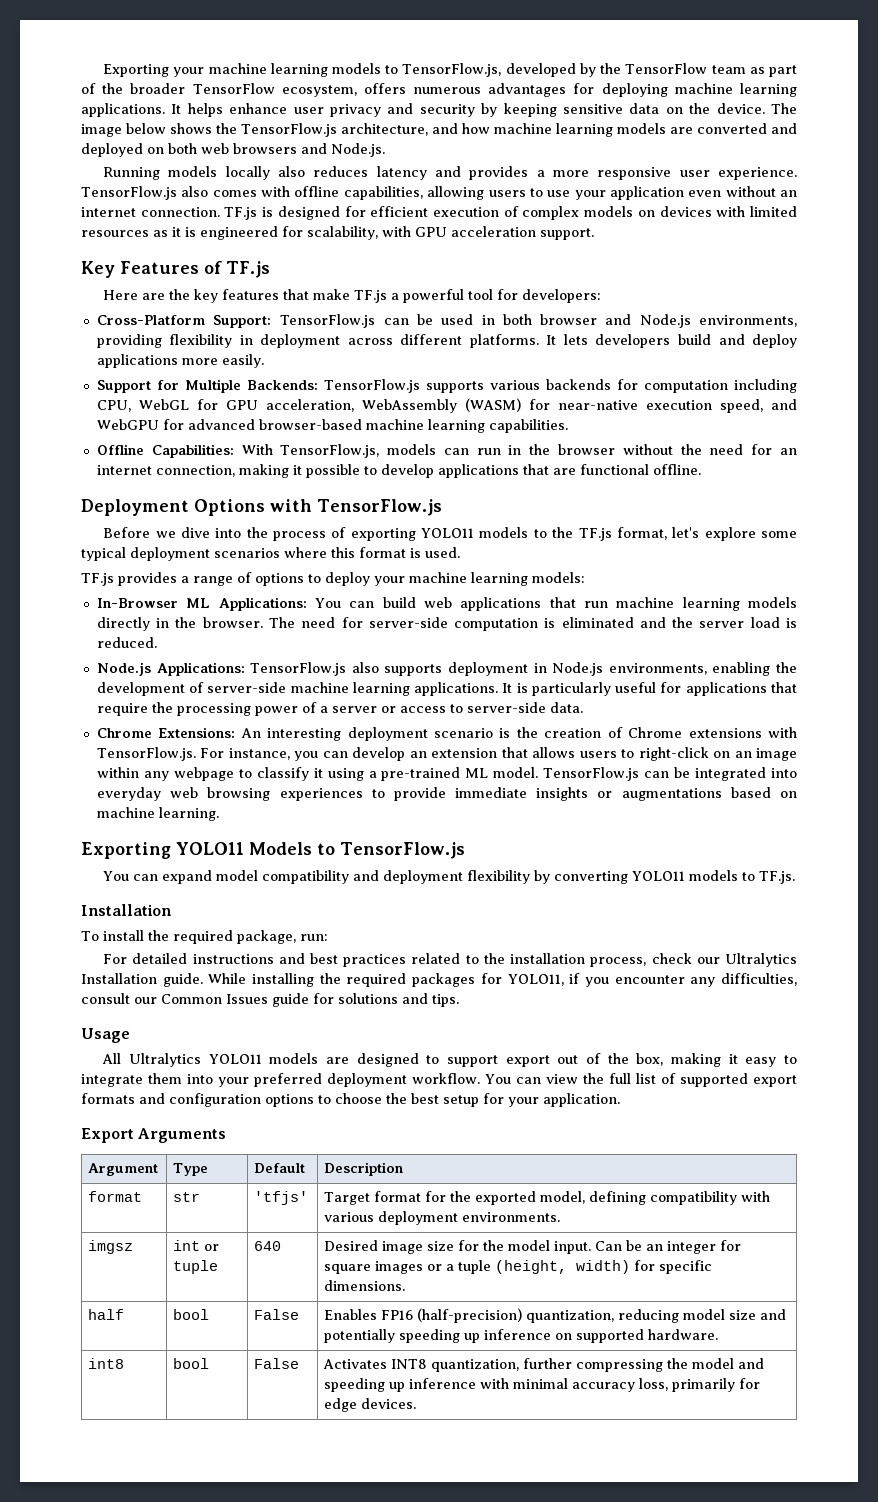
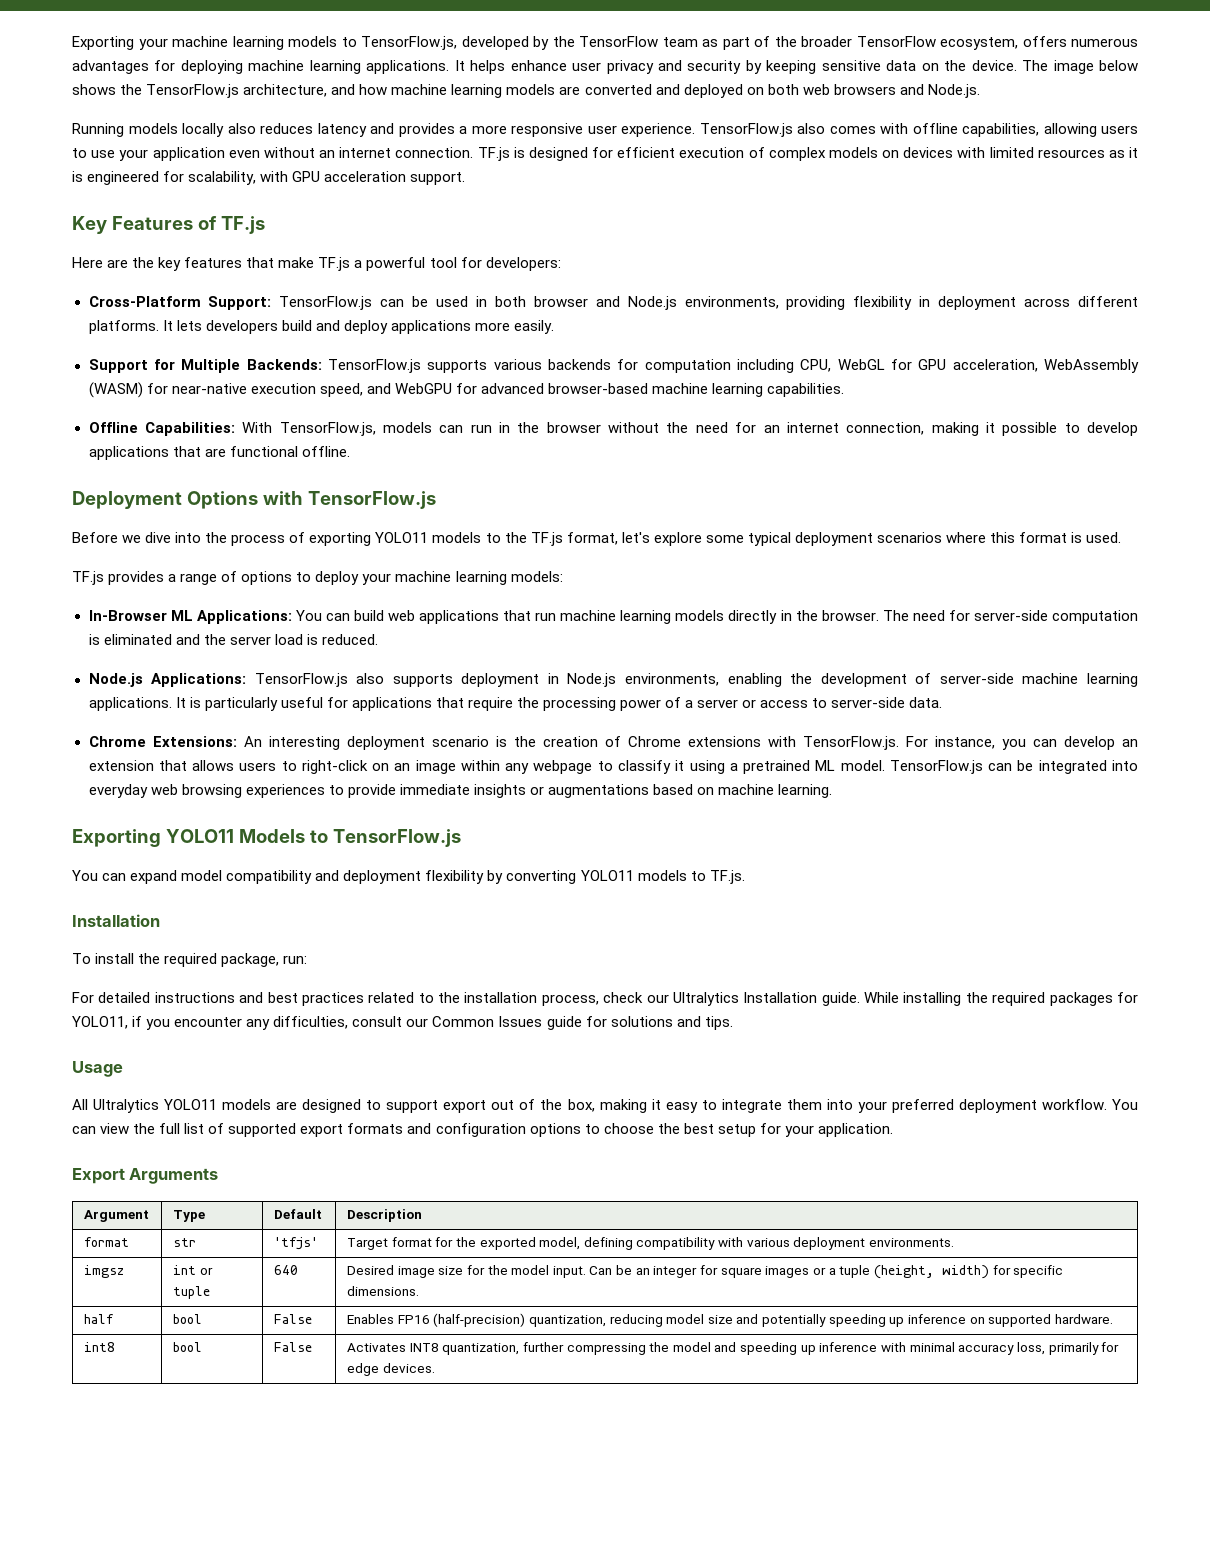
- Chrome Extensions: An interesting deployment scenario is the creation of Chrome extensions with TensorFlow.js. For instance, you can develop an extension that allows users to right-click on an image within any webpage to classify it using a pre-trained ML model.
+ Chrome Extensions: An interesting deployment scenario is the creation of Chrome extensions with TensorFlow.js. For instance, you can develop an extension that allows users to right-click on an image within any webpage to classify it using a pretrained ML model.

